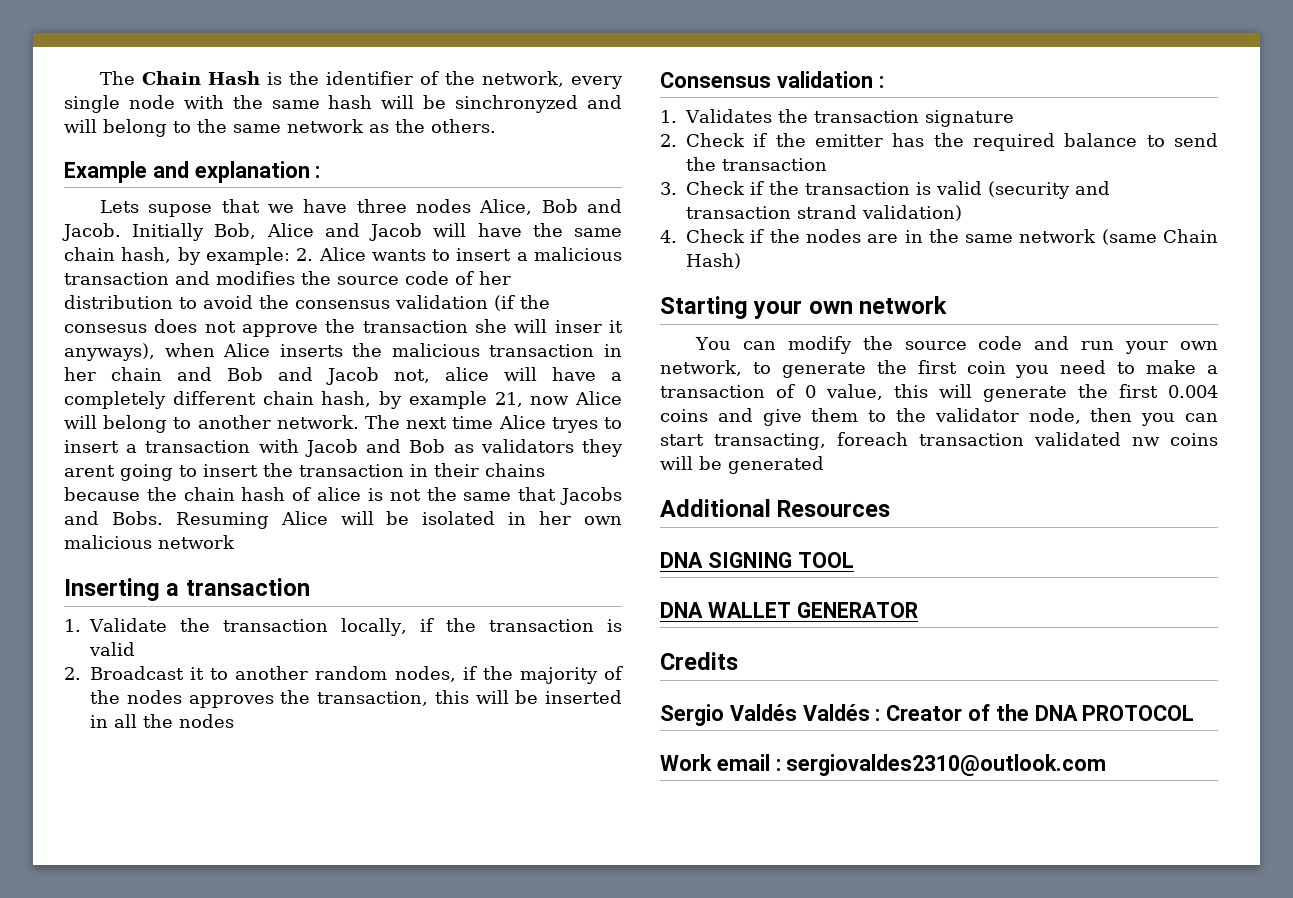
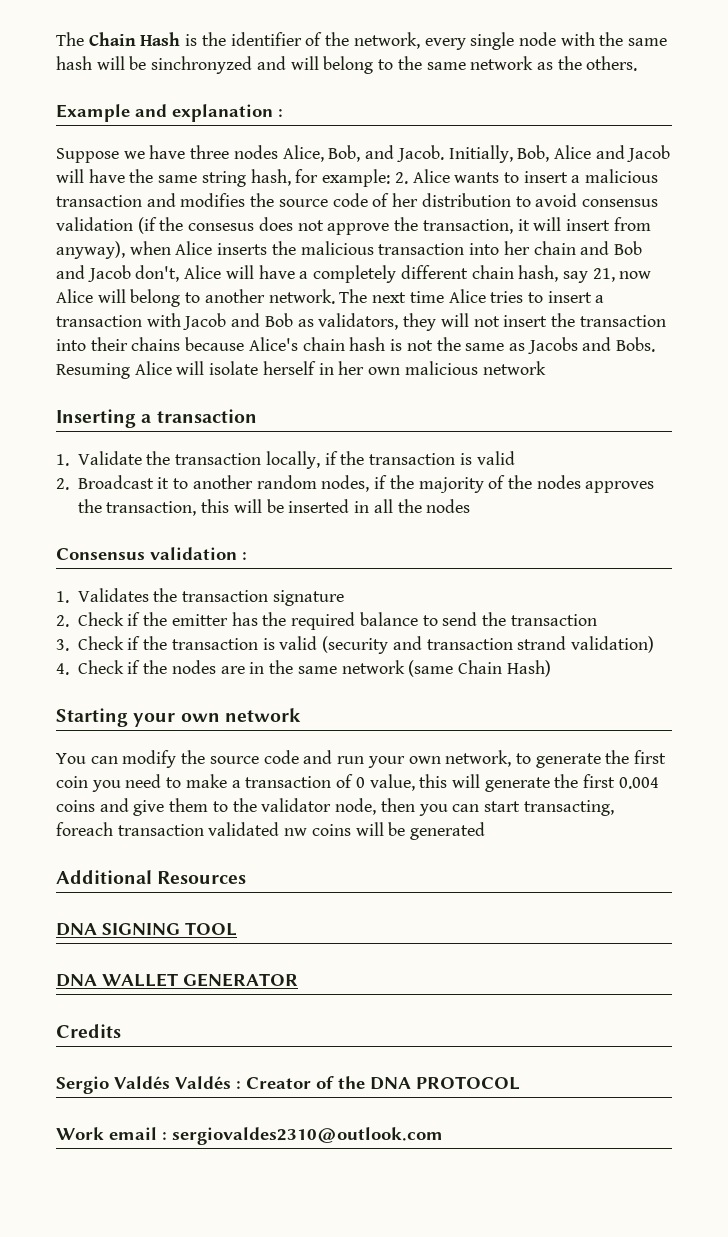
- Lets supose that we have three nodes Alice, Bob and Jacob.
+ Suppose we have three nodes Alice, Bob, and Jacob.
- Initially Bob, Alice and Jacob will have the same chain hash, by example:
+ Initially, Bob, Alice and Jacob will have the same string hash, for example:
- 2. Alice wants to insert a malicious transaction and modifies the source code of her distribution to avoid the consensus validation (if the consesus does not approve the transaction she will inser it anyways), when Alice inserts the malicious transaction in her chain and Bob and Jacob not, alice will have a completely different chain hash, by example 21, now Alice will belong to another network.
+ 2. Alice wants to insert a malicious transaction and modifies the source code of her distribution to avoid consensus validation (if the consesus does not approve the transaction, it will insert from anyway), when Alice inserts the malicious transaction into her chain and Bob and Jacob don't, Alice will have a completely different chain hash, say 21, now Alice will belong to another network.
- The next time Alice tryes to insert a transaction with Jacob and Bob as validators they arent going to insert the transaction in their chains because the chain hash of alice is not the same that Jacobs and Bobs.
+ The next time Alice tries to insert a transaction with Jacob and Bob as validators, they will not insert the transaction into their chains because Alice's chain hash is not the same as Jacobs and Bobs.
- Resuming Alice will be isolated in her own malicious network
+ Resuming Alice will isolate herself in her own malicious network

